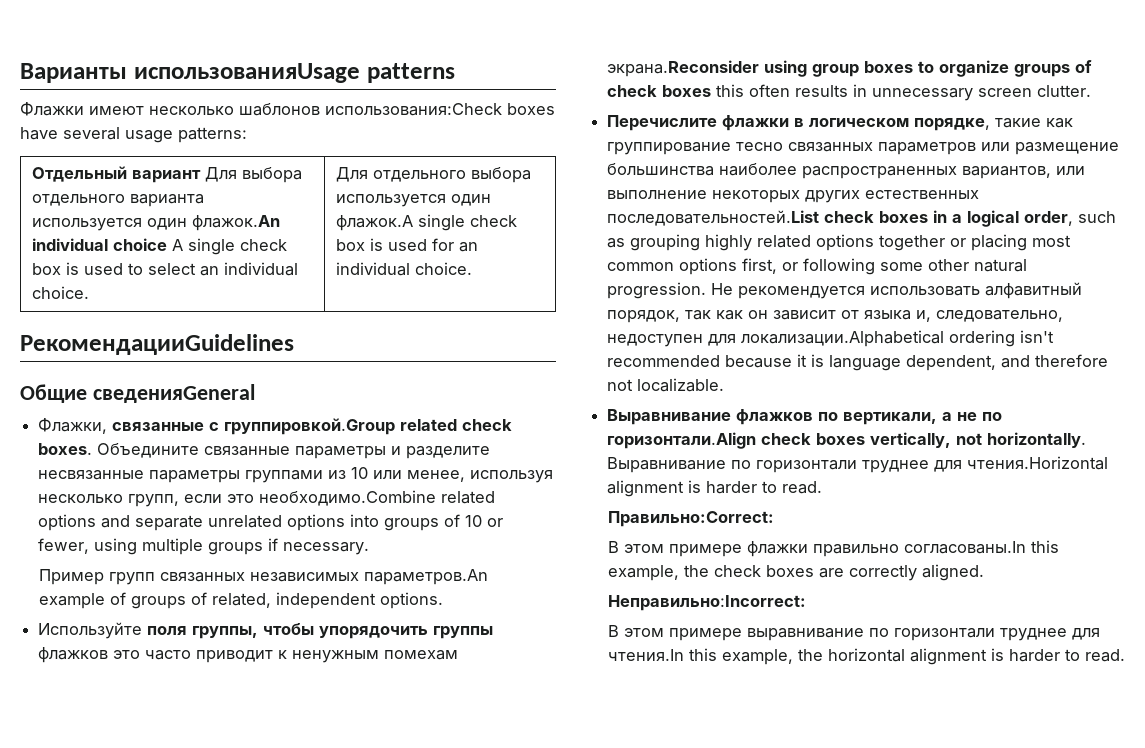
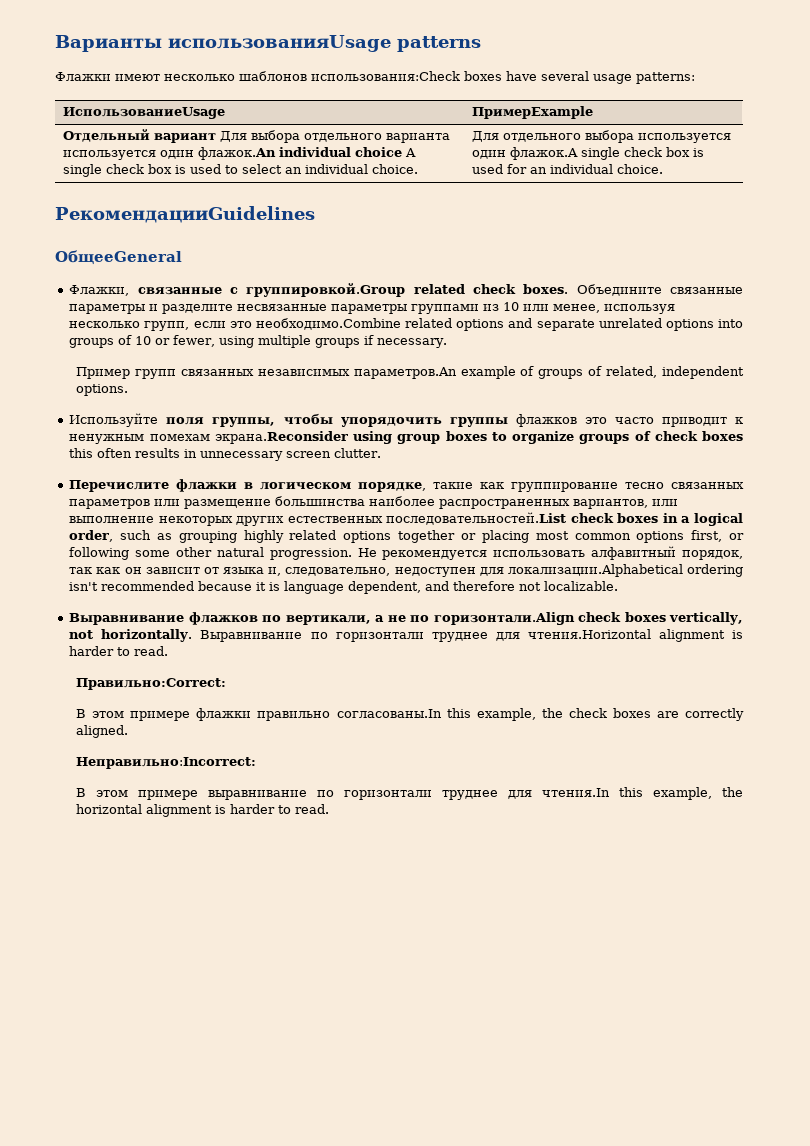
+ ИспользованиеUsage | ПримерExample
- Общие сведенияGeneral
+ ОбщееGeneral

